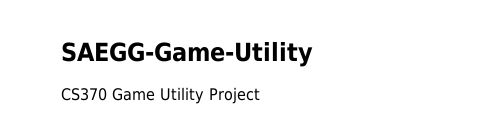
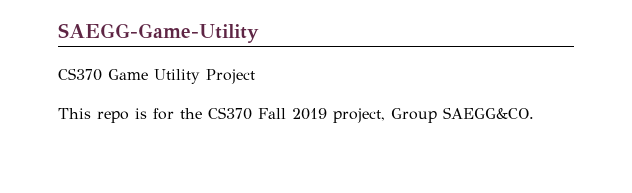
+ This repo is for the CS370 Fall 2019 project, Group SAEGG&CO.

